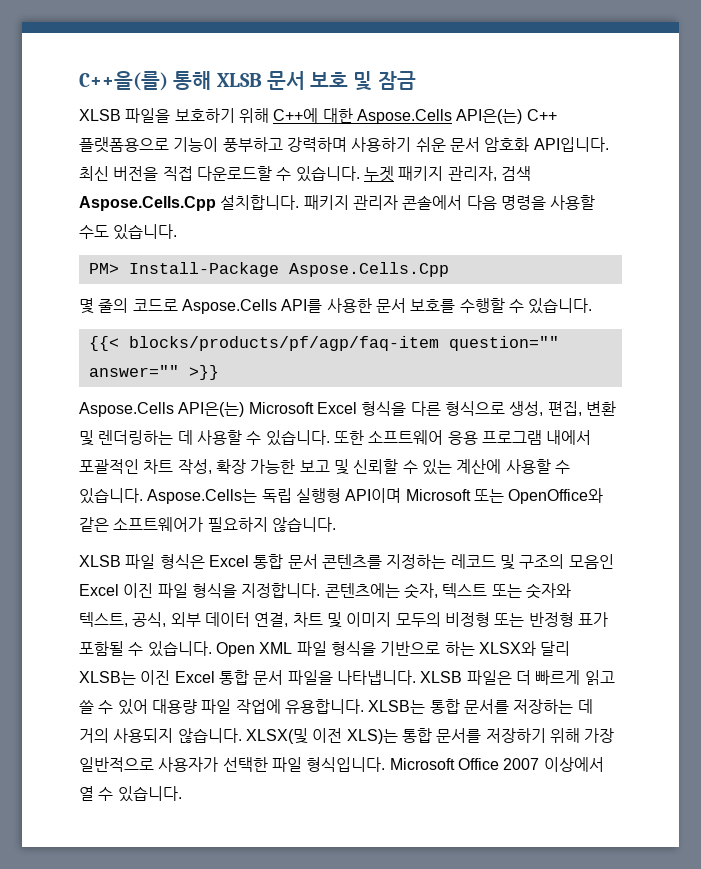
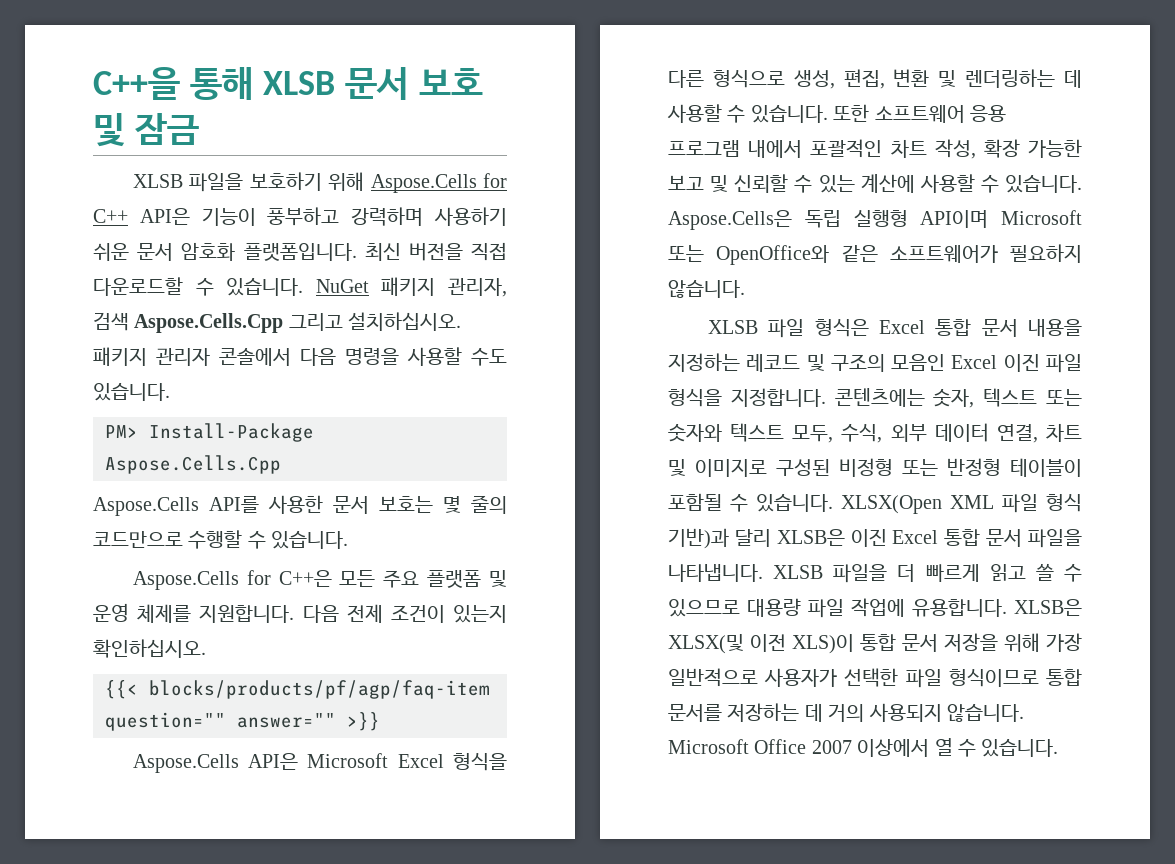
- C++을(를) 통해 XLSB 문서 보호 및 잠금
+ C++을 통해 XLSB 문서 보호 및 잠금
- XLSB 파일을 보호하기 위해 C++에 대한 Aspose.Cells API은(는) C++ 플랫폼용으로 기능이 풍부하고 강력하며 사용하기 쉬운 문서 암호화 API입니다.
+ XLSB 파일을 보호하기 위해 Aspose.Cells for C++ API은 기능이 풍부하고 강력하며 사용하기 쉬운 문서 암호화 플랫폼입니다.
- 누겟 패키지 관리자, 검색 Aspose.Cells.Cpp 설치합니다.
+ NuGet 패키지 관리자, 검색 Aspose.Cells.Cpp 그리고 설치하십시오.
- 몇 줄의 코드로 Aspose.Cells API를 사용한 문서 보호를 수행할 수 있습니다.
+ Aspose.Cells API를 사용한 문서 보호는 몇 줄의 코드만으로 수행할 수 있습니다.
+ Aspose.Cells for C++은 모든 주요 플랫폼 및 운영 체제를 지원합니다. 다음 전제 조건이 있는지 확인하십시오.
- Aspose.Cells API은(는) Microsoft Excel 형식을 다른 형식으로 생성, 편집, 변환 및 렌더링하는 데 사용할 수 있습니다.
+ Aspose.Cells API은 Microsoft Excel 형식을 다른 형식으로 생성, 편집, 변환 및 렌더링하는 데 사용할 수 있습니다.
- Aspose.Cells는 독립 실행형 API이며 Microsoft 또는 OpenOffice와 같은 소프트웨어가 필요하지 않습니다.
+ Aspose.Cells은 독립 실행형 API이며 Microsoft 또는 OpenOffice와 같은 소프트웨어가 필요하지 않습니다.
- XLSB 파일 형식은 Excel 통합 문서 콘텐츠를 지정하는 레코드 및 구조의 모음인 Excel 이진 파일 형식을 지정합니다.
+ XLSB 파일 형식은 Excel 통합 문서 내용을 지정하는 레코드 및 구조의 모음인 Excel 이진 파일 형식을 지정합니다.
- 콘텐츠에는 숫자, 텍스트 또는 숫자와 텍스트, 공식, 외부 데이터 연결, 차트 및 이미지 모두의 비정형 또는 반정형 표가 포함될 수 있습니다.
+ 콘텐츠에는 숫자, 텍스트 또는 숫자와 텍스트 모두, 수식, 외부 데이터 연결, 차트 및 이미지로 구성된 비정형 또는 반정형 테이블이 포함될 수 있습니다.
- Open XML 파일 형식을 기반으로 하는 XLSX와 달리 XLSB는 이진 Excel 통합 문서 파일을 나타냅니다.
+ XLSX(Open XML 파일 형식 기반)과 달리 XLSB은 이진 Excel 통합 문서 파일을 나타냅니다.
- XLSB 파일은 더 빠르게 읽고 쓸 수 있어 대용량 파일 작업에 유용합니다.
+ XLSB 파일을 더 빠르게 읽고 쓸 수 있으므로 대용량 파일 작업에 유용합니다.
- XLSB는 통합 문서를 저장하는 데 거의 사용되지 않습니다.
+ XLSB은 XLSX(및 이전 XLS)이 통합 문서 저장을 위해 가장 일반적으로 사용자가 선택한 파일 형식이므로 통합 문서를 저장하는 데 거의 사용되지 않습니다.
- XLSX(및 이전 XLS)는 통합 문서를 저장하기 위해 가장 일반적으로 사용자가 선택한 파일 형식입니다.

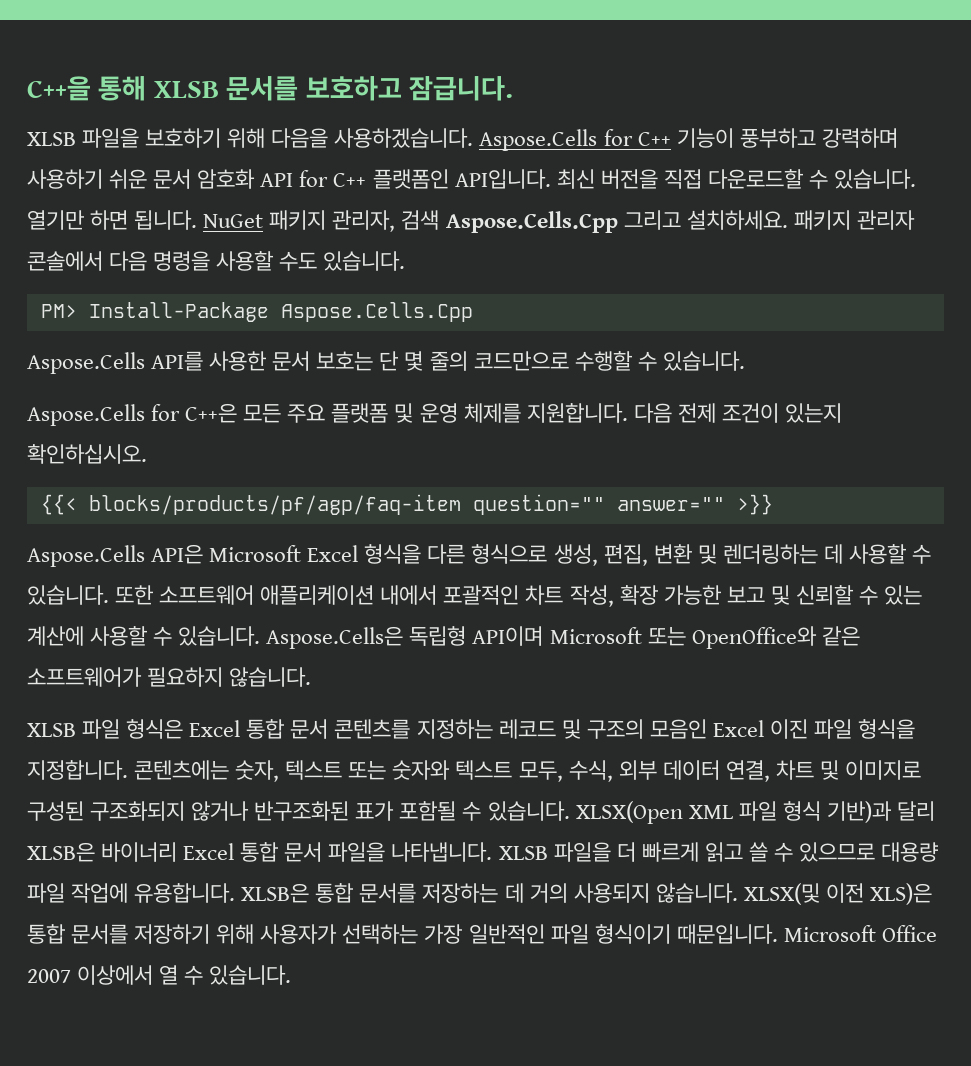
- C++을 통해 XLSB 문서 보호 및 잠금
+ C++을 통해 XLSB 문서를 보호하고 잠급니다.
- XLSB 파일을 보호하기 위해 Aspose.Cells for C++ API은 기능이 풍부하고 강력하며 사용하기 쉬운 문서 암호화 플랫폼입니다.
+ XLSB 파일을 보호하기 위해 다음을 사용하겠습니다. Aspose.Cells for C++ 기능이 풍부하고 강력하며 사용하기 쉬운 문서 암호화 API for C++ 플랫폼인 API입니다.
+ 열기만 하면 됩니다.
- NuGet 패키지 관리자, 검색 Aspose.Cells.Cpp 그리고 설치하십시오.
+ NuGet 패키지 관리자, 검색 Aspose.Cells.Cpp 그리고 설치하세요.
- Aspose.Cells API를 사용한 문서 보호는 몇 줄의 코드만으로 수행할 수 있습니다.
+ Aspose.Cells API를 사용한 문서 보호는 단 몇 줄의 코드만으로 수행할 수 있습니다.
- 또한 소프트웨어 응용 프로그램 내에서 포괄적인 차트 작성, 확장 가능한 보고 및 신뢰할 수 있는 계산에 사용할 수 있습니다.
+ 또한 소프트웨어 애플리케이션 내에서 포괄적인 차트 작성, 확장 가능한 보고 및 신뢰할 수 있는 계산에 사용할 수 있습니다.
- Aspose.Cells은 독립 실행형 API이며 Microsoft 또는 OpenOffice와 같은 소프트웨어가 필요하지 않습니다.
+ Aspose.Cells은 독립형 API이며 Microsoft 또는 OpenOffice와 같은 소프트웨어가 필요하지 않습니다.
- XLSB 파일 형식은 Excel 통합 문서 내용을 지정하는 레코드 및 구조의 모음인 Excel 이진 파일 형식을 지정합니다.
+ XLSB 파일 형식은 Excel 통합 문서 콘텐츠를 지정하는 레코드 및 구조의 모음인 Excel 이진 파일 형식을 지정합니다.
- 콘텐츠에는 숫자, 텍스트 또는 숫자와 텍스트 모두, 수식, 외부 데이터 연결, 차트 및 이미지로 구성된 비정형 또는 반정형 테이블이 포함될 수 있습니다.
+ 콘텐츠에는 숫자, 텍스트 또는 숫자와 텍스트 모두, 수식, 외부 데이터 연결, 차트 및 이미지로 구성된 구조화되지 않거나 반구조화된 표가 포함될 수 있습니다.
- XLSX(Open XML 파일 형식 기반)과 달리 XLSB은 이진 Excel 통합 문서 파일을 나타냅니다.
+ XLSX(Open XML 파일 형식 기반)과 달리 XLSB은 바이너리 Excel 통합 문서 파일을 나타냅니다.
- XLSB은 XLSX(및 이전 XLS)이 통합 문서 저장을 위해 가장 일반적으로 사용자가 선택한 파일 형식이므로 통합 문서를 저장하는 데 거의 사용되지 않습니다.
+ XLSB은 통합 문서를 저장하는 데 거의 사용되지 않습니다.
+ XLSX(및 이전 XLS)은 통합 문서를 저장하기 위해 사용자가 선택하는 가장 일반적인 파일 형식이기 때문입니다.

